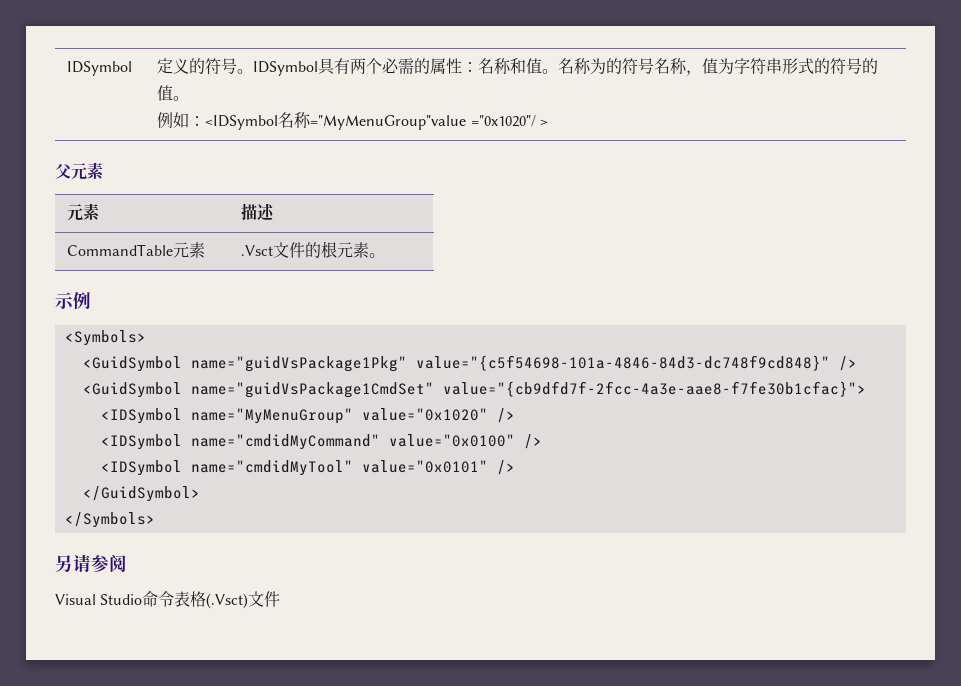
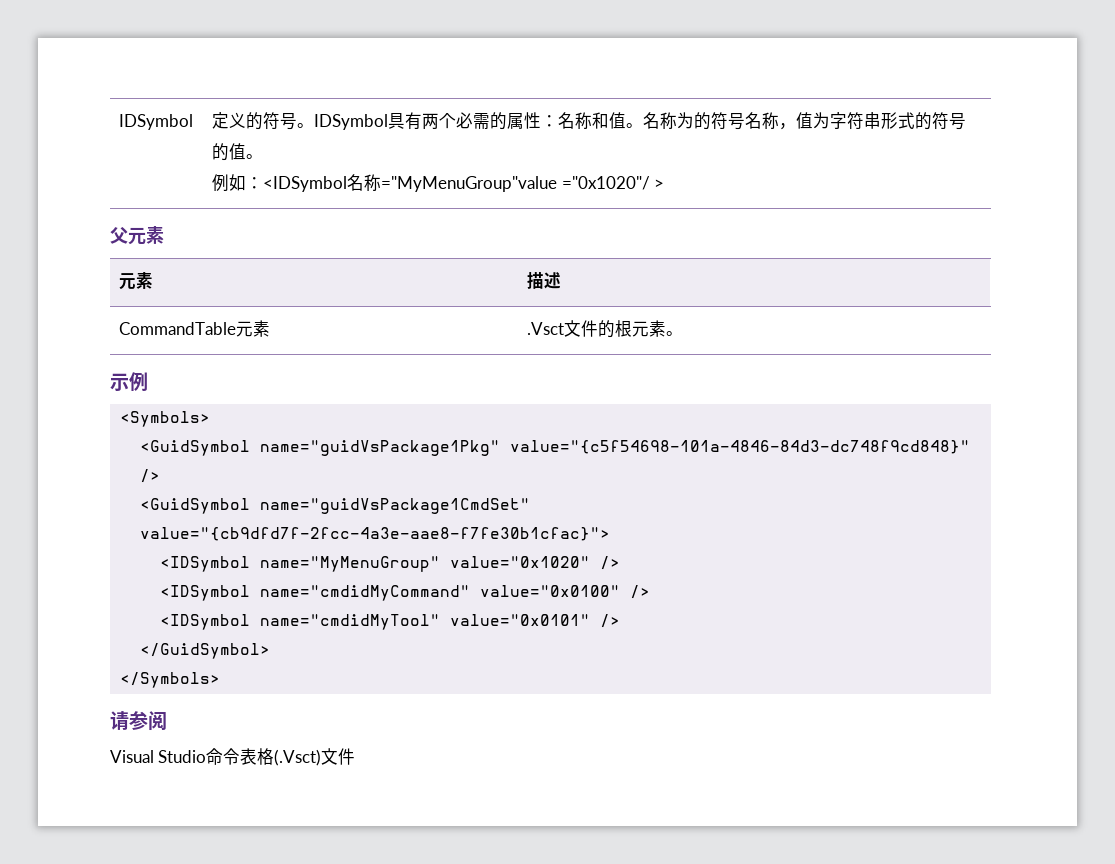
- 另请参阅
+ 请参阅

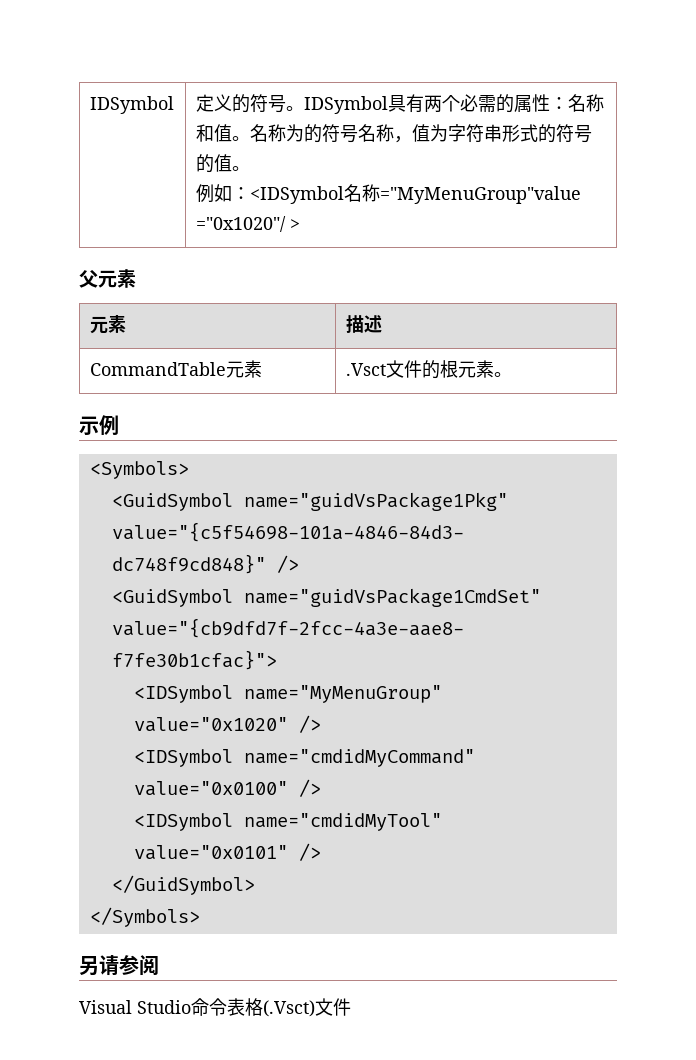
- 请参阅
+ 另请参阅

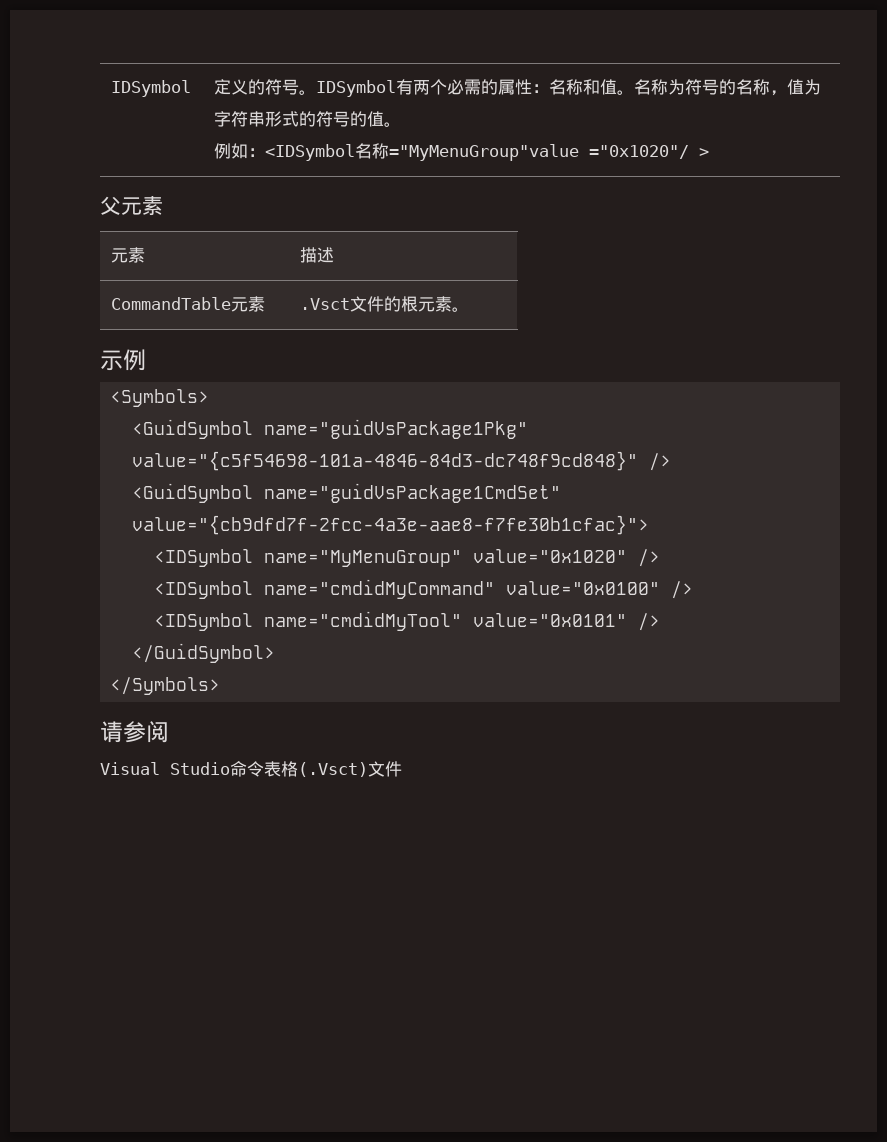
- IDSymbol | 定义的符号。IDSymbol具有两个必需的属性：名称和值。名称为的符号名称，值为字符串形式的符号的值。
+ IDSymbol | 定义的符号。IDSymbol有两个必需的属性：名称和值。名称为符号的名称，值为字符串形式的符号的值。
- 另请参阅
+ 请参阅

